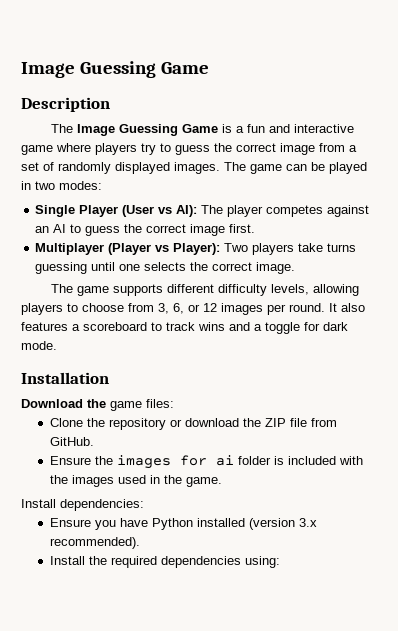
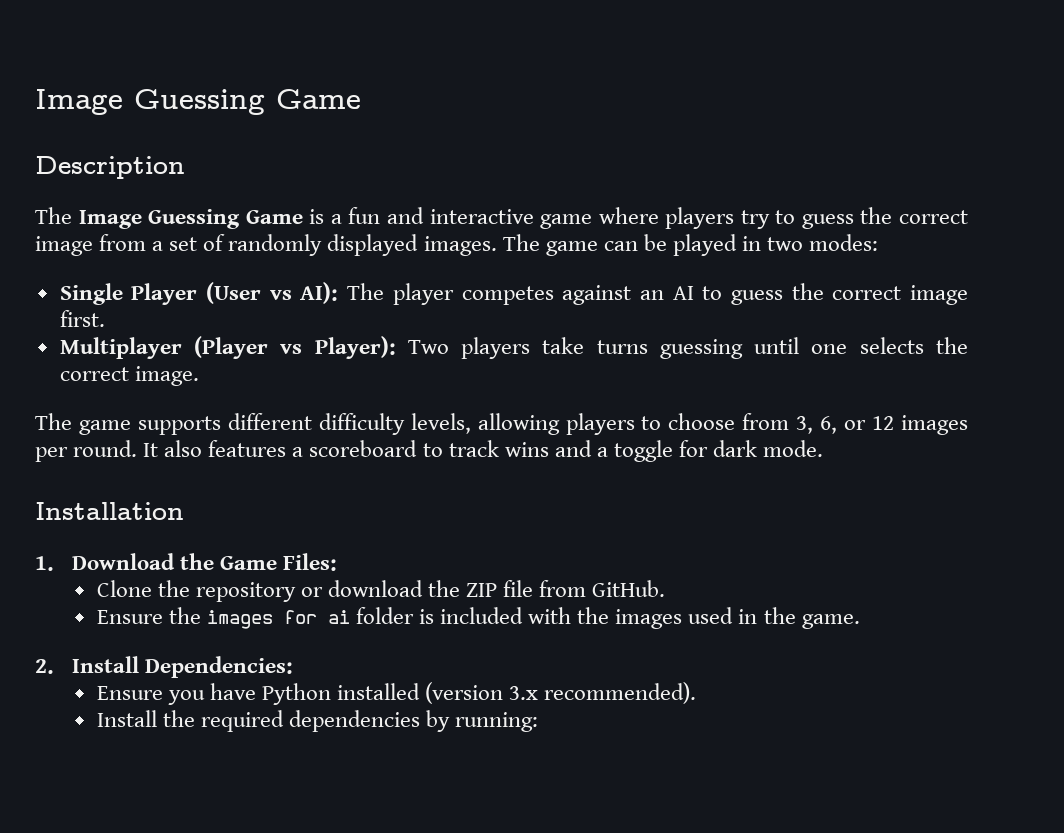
- Download the game files:
+ 1. Download the Game Files:
- Install dependencies:
+ 2. Install Dependencies:
- Install the required dependencies using:
+ Install the required dependencies by running:

